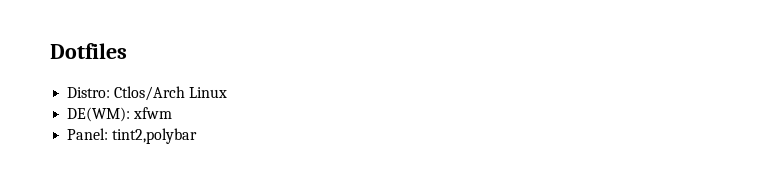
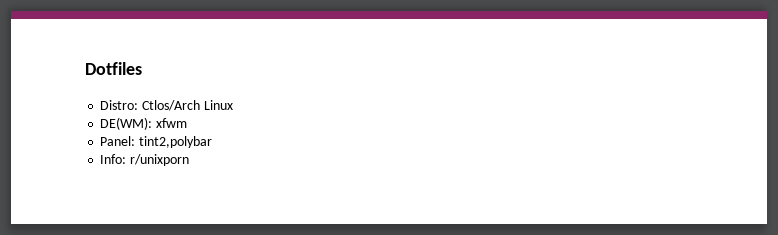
+ Info: r/unixporn

